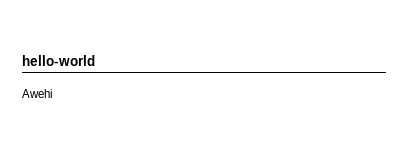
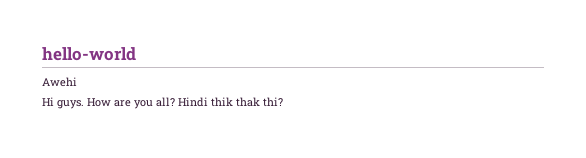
+ Hi guys. How are you all? Hindi thik thak thi?

